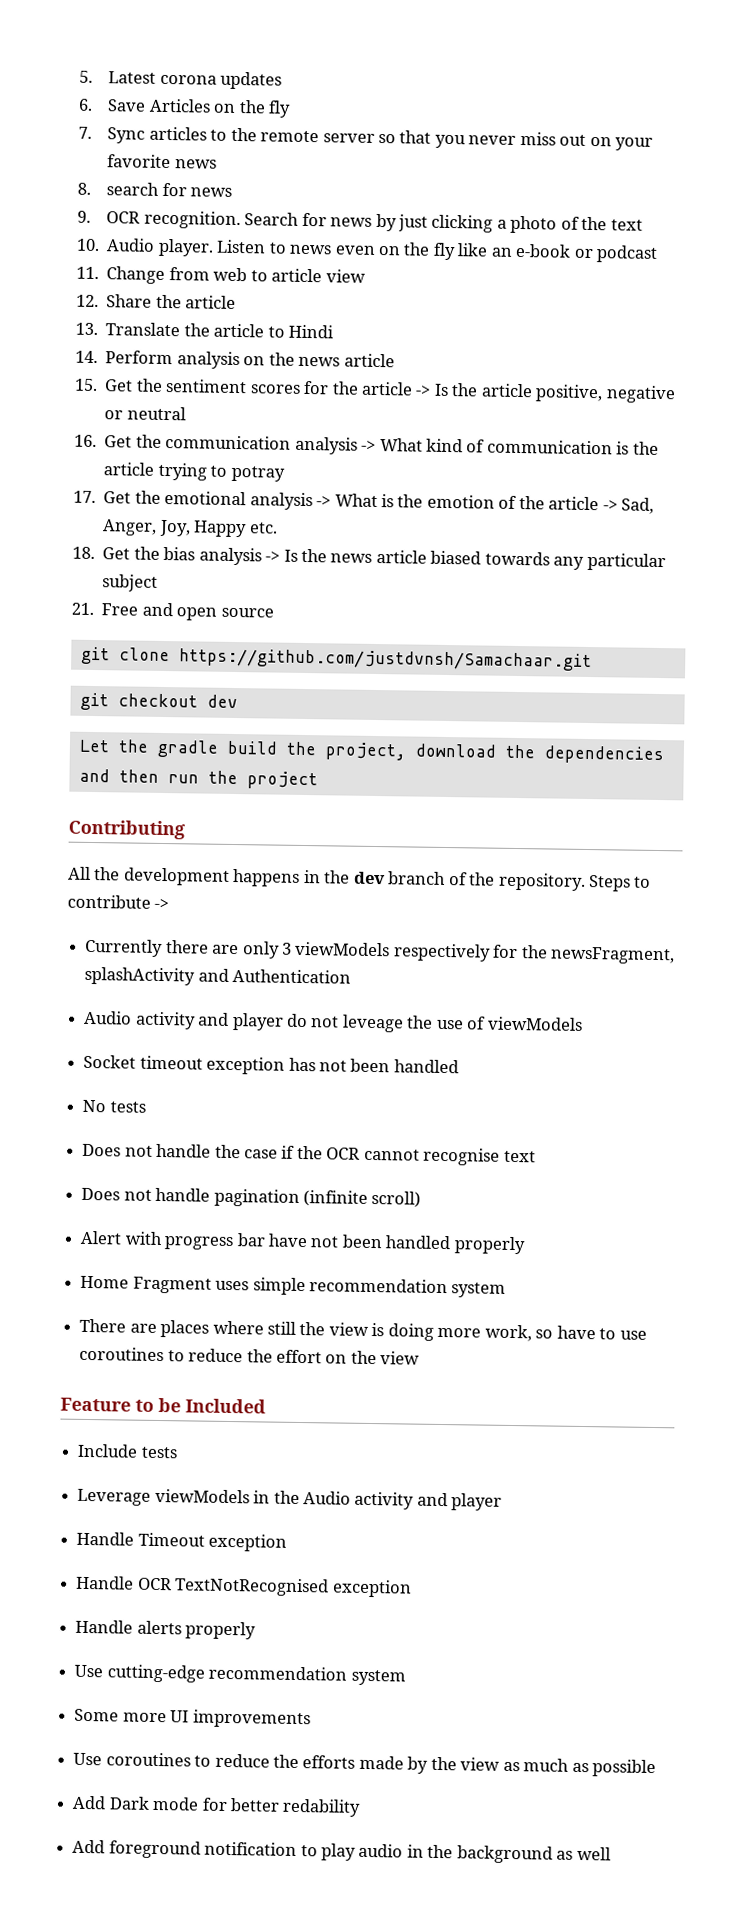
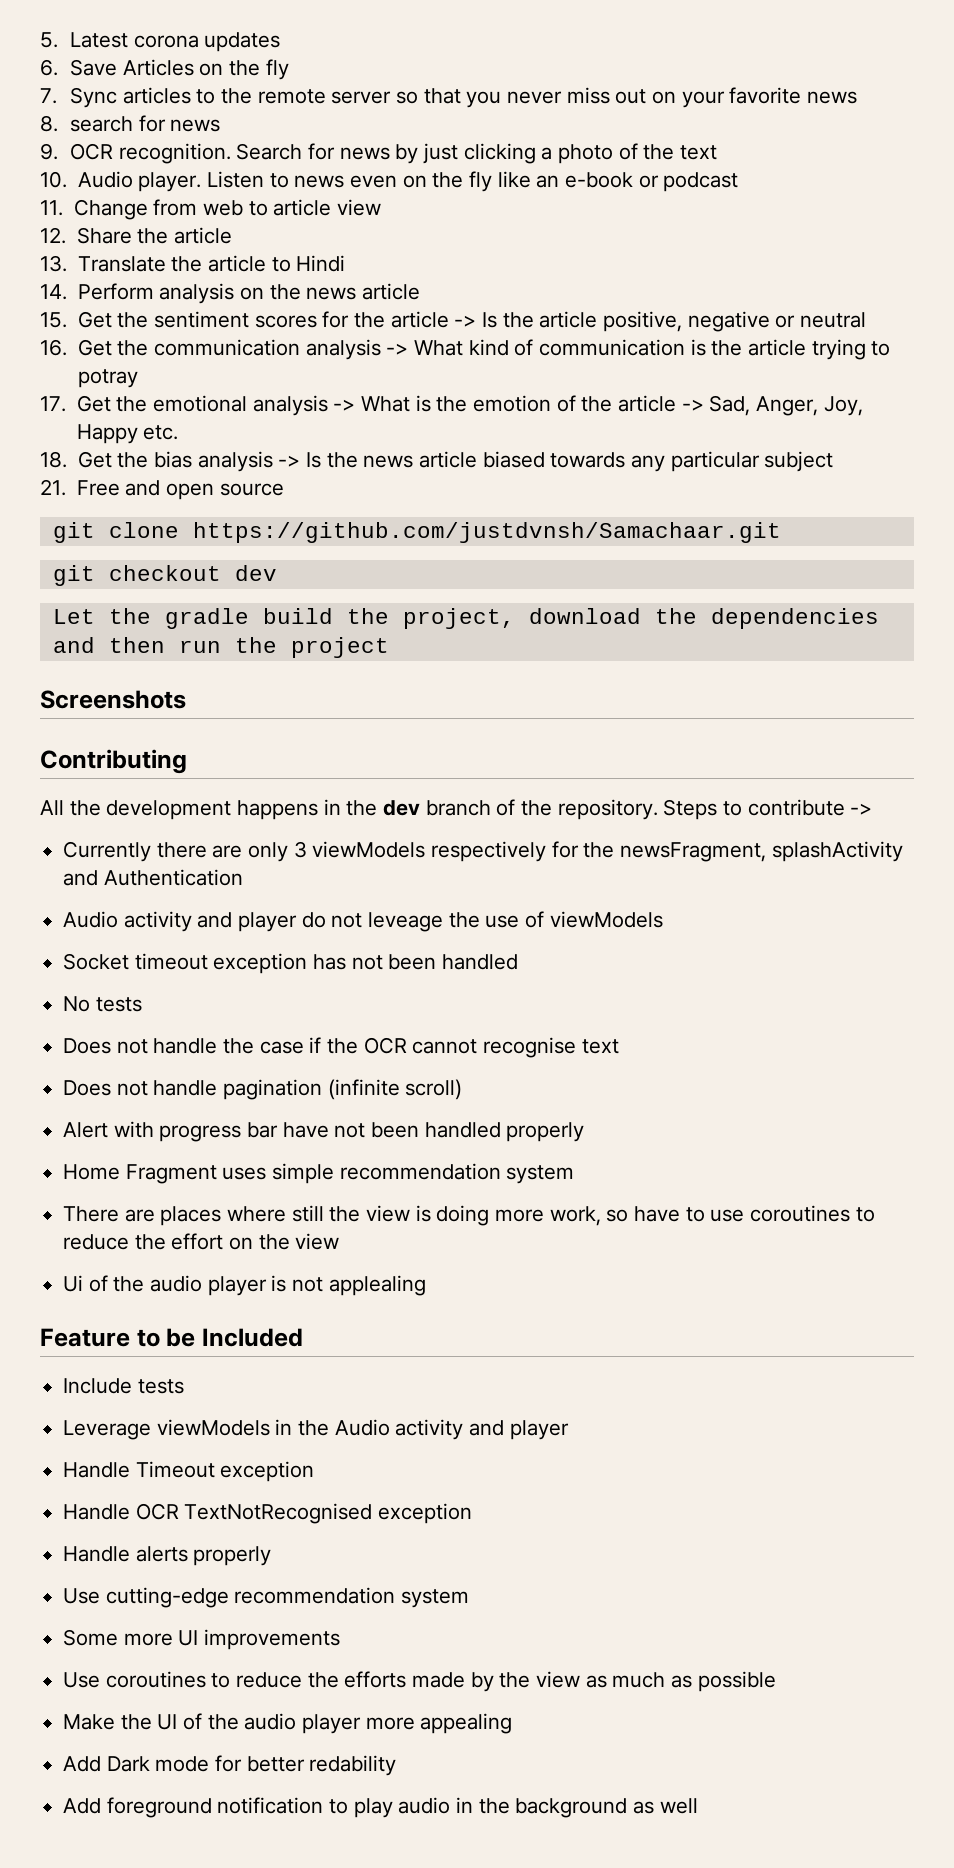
+ Screenshots
+ Ui of the audio player is not applealing
+ Make the UI of the audio player more appealing

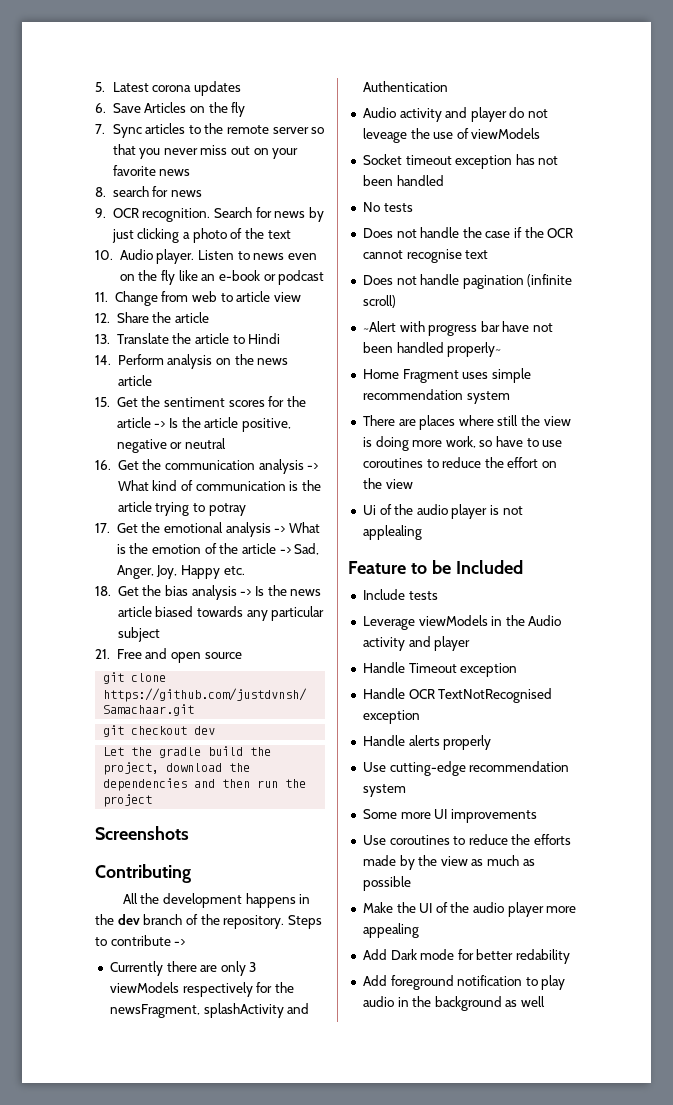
- Alert with progress bar have not been handled properly
+ ~Alert with progress bar have not been handled properly~

